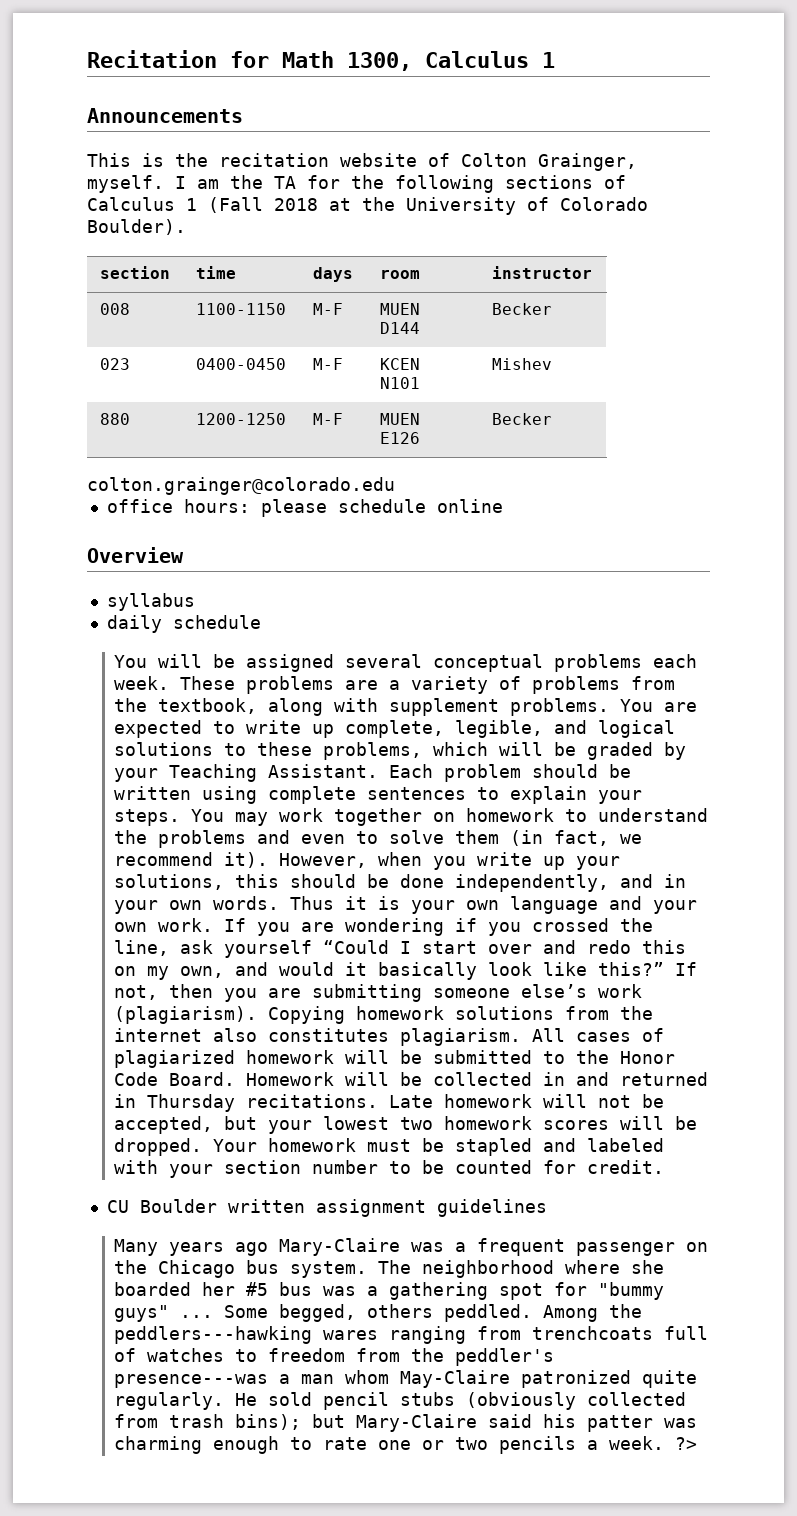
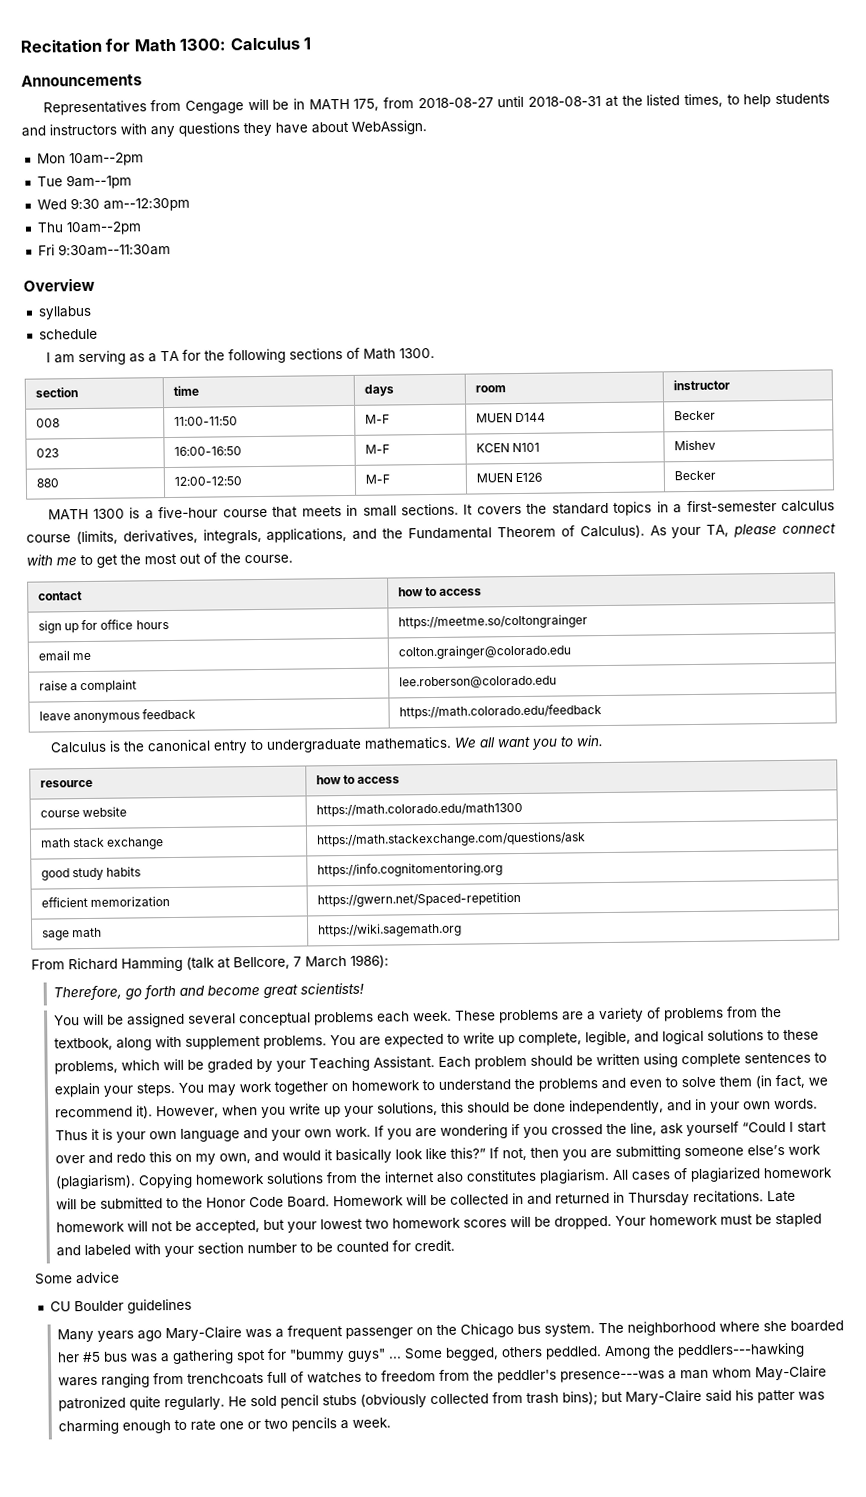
- Recitation for Math 1300, Calculus 1
+ Recitation for Math 1300: Calculus 1
- This is the recitation website of Colton Grainger, myself. I am the TA for the following sections of Calculus 1 (Fall 2018 at the University of Colorado Boulder).
+ Representatives from Cengage will be in MATH 175, from 2018-08-27 until 2018-08-31 at the listed times, to help students and instructors with any questions they have about WebAssign.
+ Mon 10am--2pm
+ Tue 9am--1pm
+ Wed 9:30 am--12:30pm
+ Thu 10am--2pm
+ Fri 9:30am--11:30am
+ Overview
+ syllabus
+ schedule
+ I am serving as a TA for the following sections of Math 1300.
- 008 | 1100-1150 | M-F | MUEN D144 | Becker
+ 008 | 11:00-11:50 | M-F | MUEN D144 | Becker
- 023 | 0400-0450 | M-F | KCEN N101 | Mishev
+ 023 | 16:00-16:50 | M-F | KCEN N101 | Mishev
- 880 | 1200-1250 | M-F | MUEN E126 | Becker
+ 880 | 12:00-12:50 | M-F | MUEN E126 | Becker
- colton.grainger@colorado.edu
- office hours: please schedule online
- Overview
- syllabus
- daily schedule
+ MATH 1300 is a five-hour course that meets in small sections. It covers the standard topics in a first-semester calculus course (limits, derivatives, integrals, applications, and the Fundamental Theorem of Calculus). As your TA, please connect with me to get the most out of the course.
+ contact | how to access
+ sign up for office hours | https://meetme.so/coltongrainger
+ email me | colton.grainger@colorado.edu
+ raise a complaint | lee.roberson@colorado.edu
+ leave anonymous feedback | https://math.colorado.edu/feedback
+ Calculus is the canonical entry to undergraduate mathematics. We all want you to win.
+ resource | how to access
+ course website | https://math.colorado.edu/math1300
+ math stack exchange | https://math.stackexchange.com/questions/ask
+ good study habits | https://info.cognitomentoring.org
+ efficient memorization | https://gwern.net/Spaced-repetition
+ sage math | https://wiki.sagemath.org
+ From Richard Hamming (talk at Bellcore, 7 March 1986):
+ Therefore, go forth and become great scientists!
+ Some advice
- CU Boulder written assignment guidelines
+ CU Boulder guidelines
- ?>

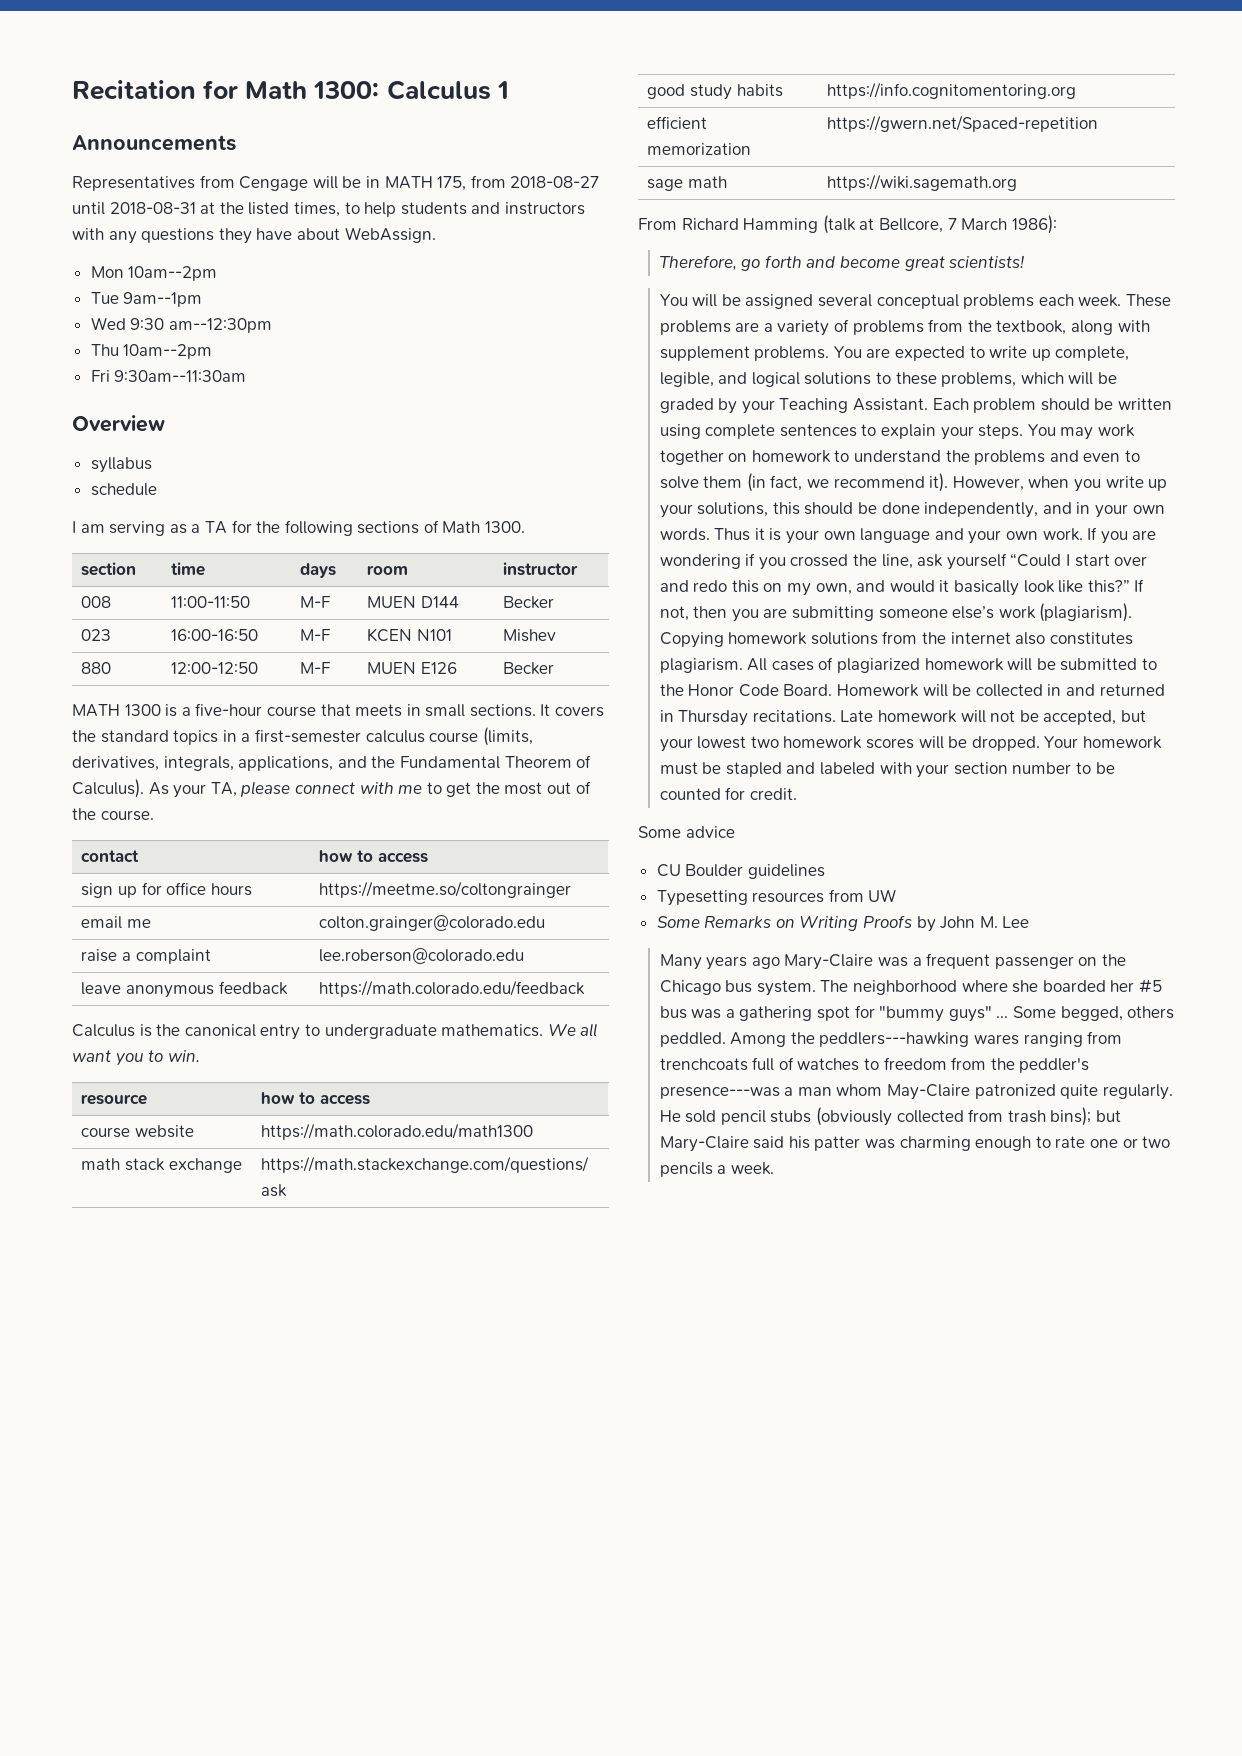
+ Typesetting resources from UW
+ Some Remarks on Writing Proofs by John M. Lee

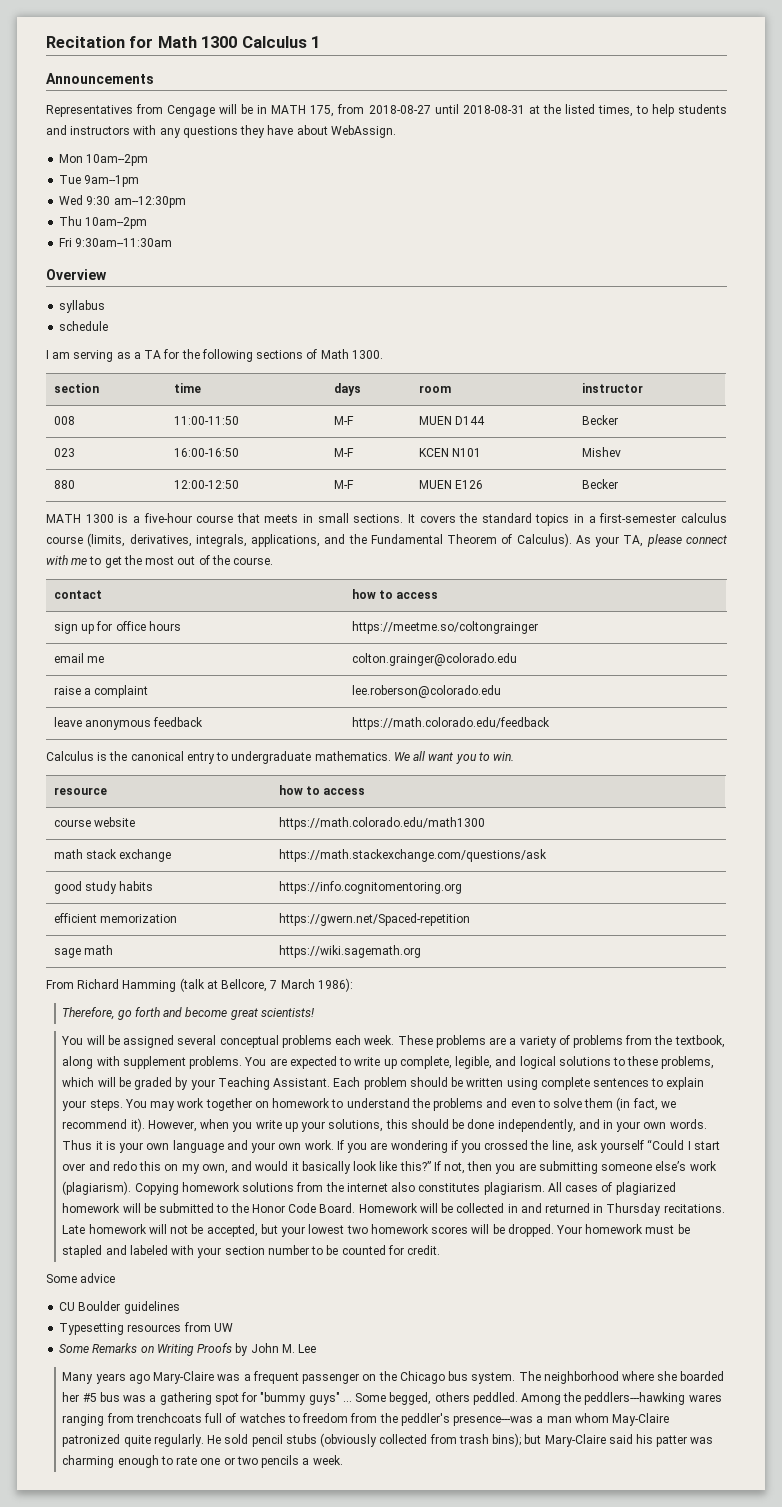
- Recitation for Math 1300: Calculus 1
+ Recitation for Math 1300 Calculus 1

